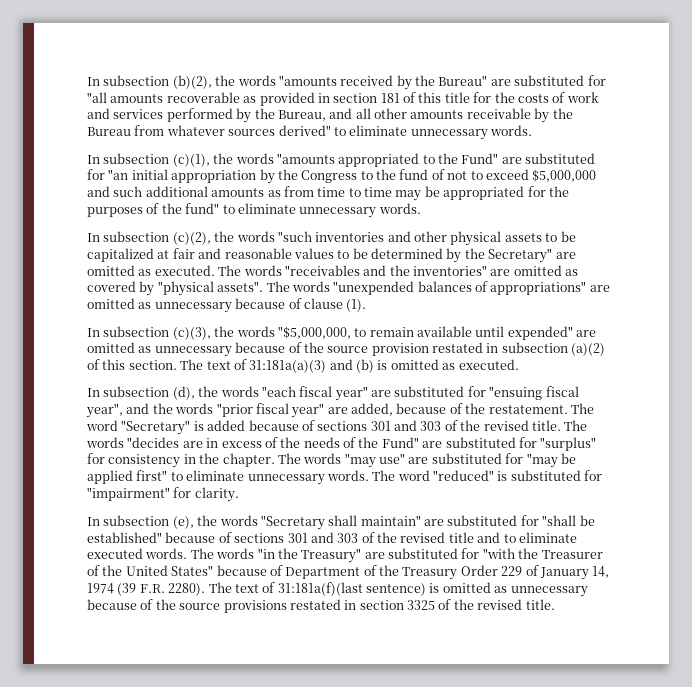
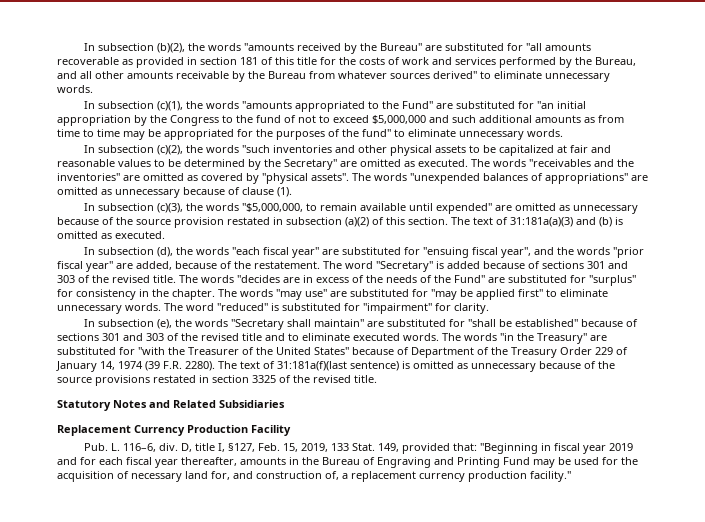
+ Statutory Notes and Related Subsidiaries
+ Replacement Currency Production Facility
+ Pub. L. 116–6, div. D, title I, §127, Feb. 15, 2019, 133 Stat. 149, provided that: "Beginning in fiscal year 2019 and for each fiscal year thereafter, amounts in the Bureau of Engraving and Printing Fund may be used for the acquisition of necessary land for, and construction of, a replacement currency production facility."

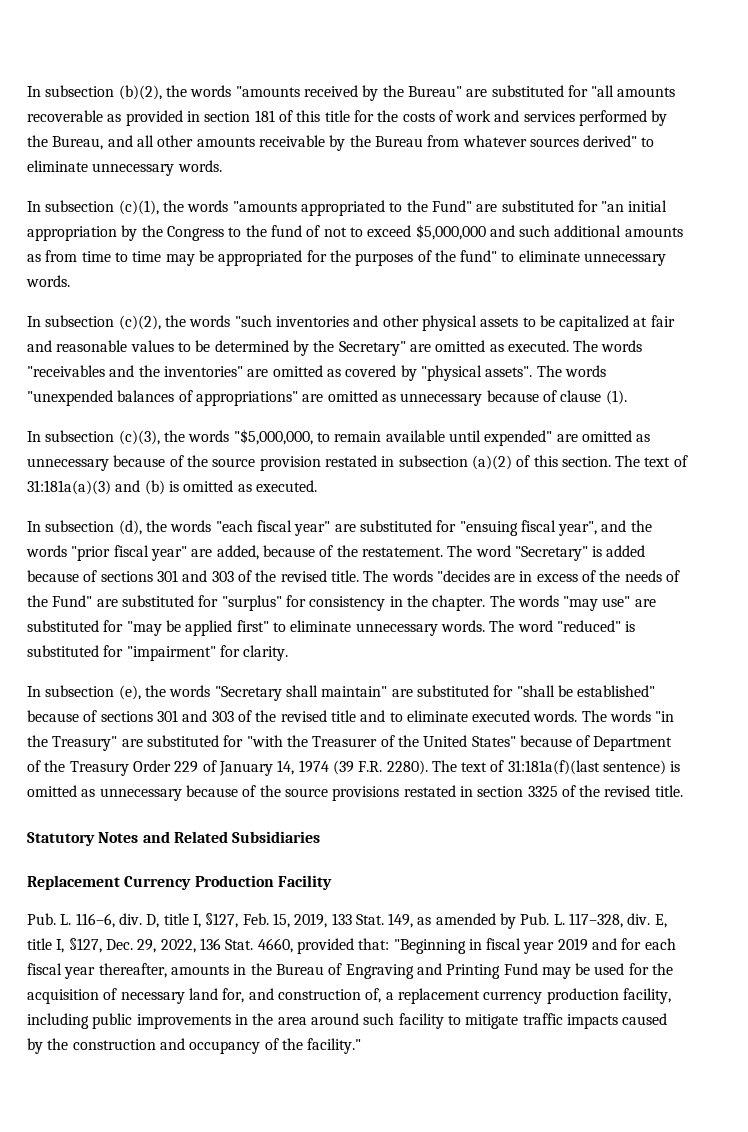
- 149, provided that: "Beginning in fiscal year 2019 and for each fiscal year thereafter, amounts in the Bureau of Engraving and Printing Fund may be used for the acquisition of necessary land for, and construction of, a replacement currency production facility."
+ 149, as amended by Pub. L. 117–328, div. E, title I, §127, Dec. 29, 2022, 136 Stat. 4660, provided that: "Beginning in fiscal year 2019 and for each fiscal year thereafter, amounts in the Bureau of Engraving and Printing Fund may be used for the acquisition of necessary land for, and construction of, a replacement currency production facility, including public improvements in the area around such facility to mitigate traffic impacts caused by the construction and occupancy of the facility."

